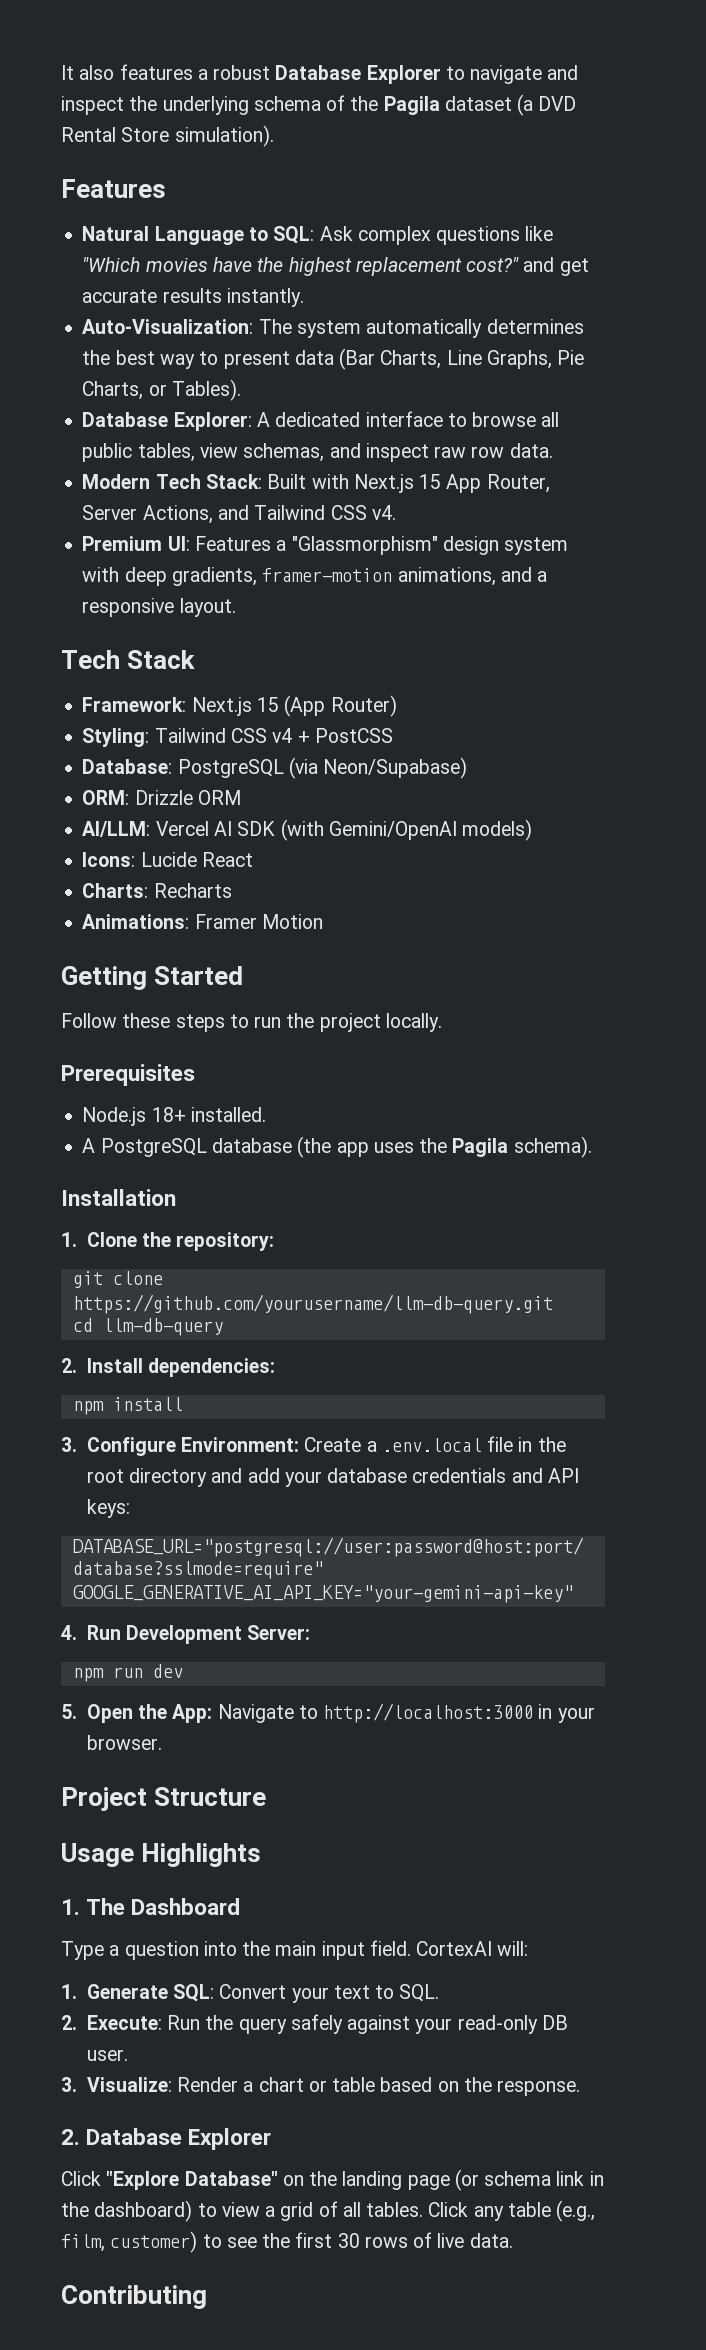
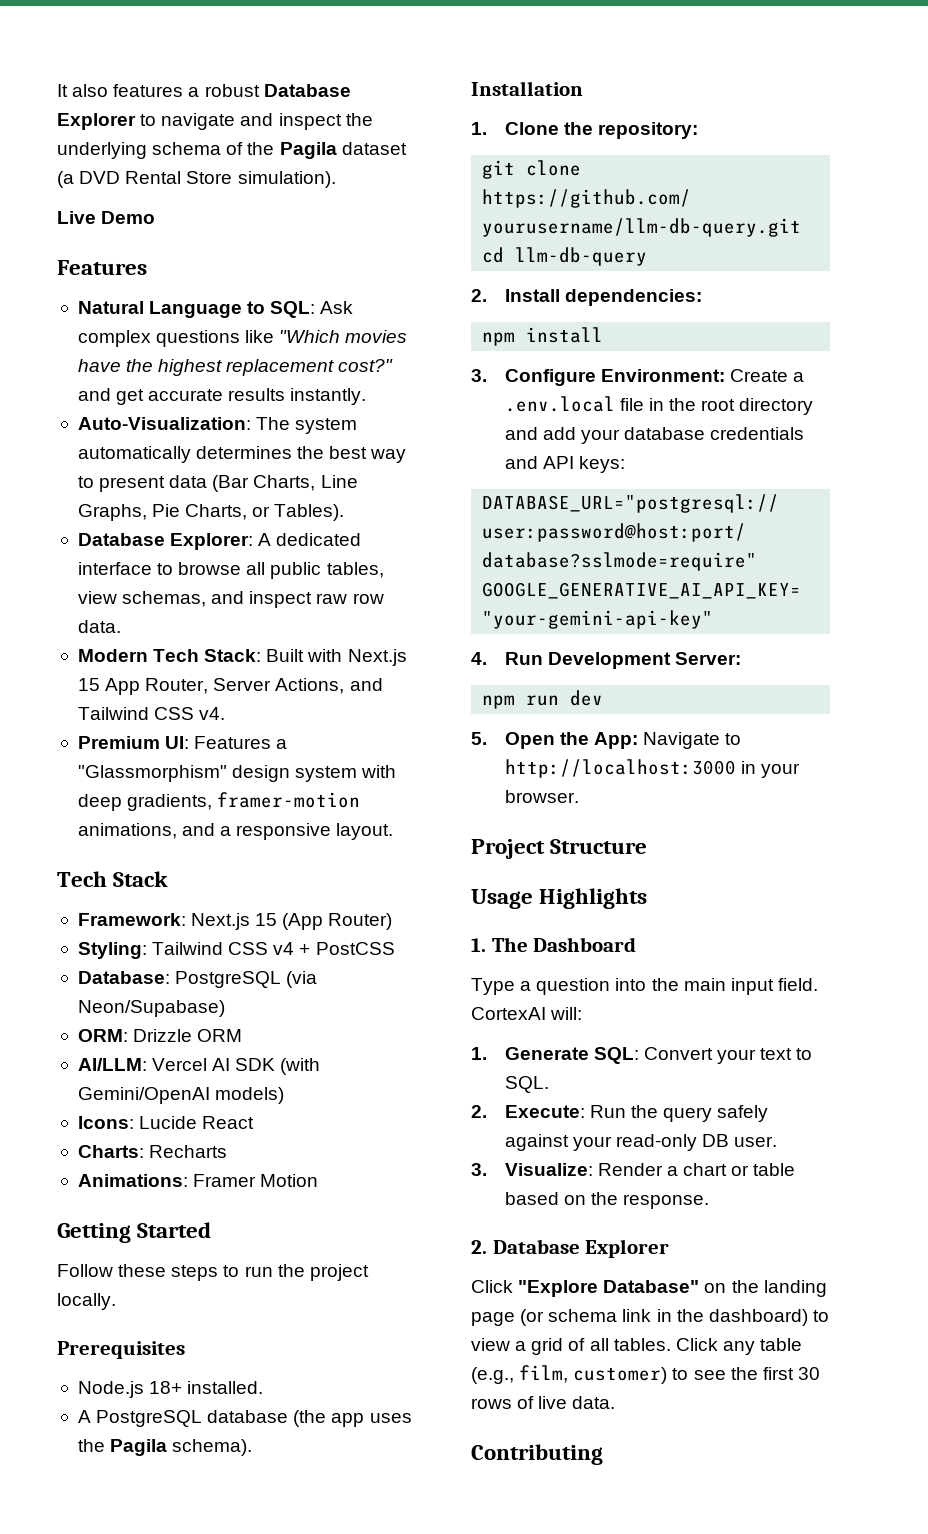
+ Live Demo

